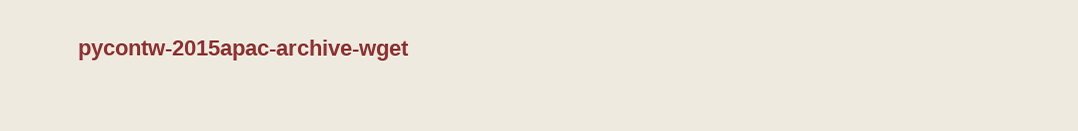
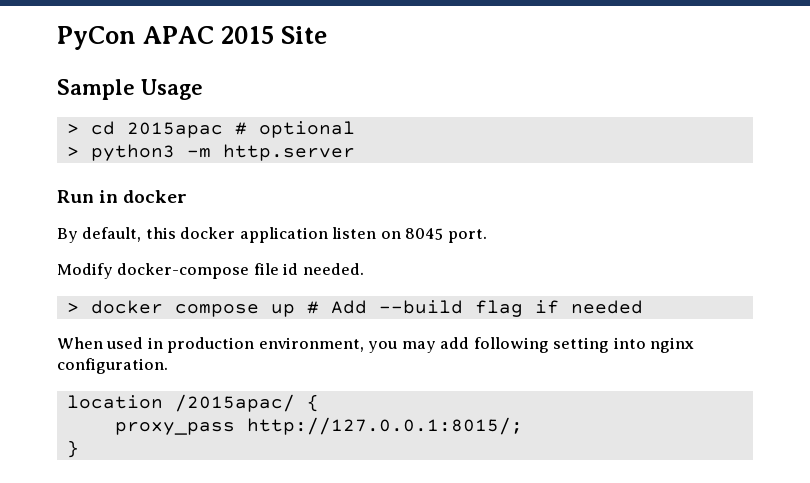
- pycontw-2015apac-archive-wget
+ PyCon APAC 2015 Site
+ Sample Usage
+ > cd 2015apac # optional
+ > python3 -m http.server
+ Run in docker
+ By default, this docker application listen on 8045 port.
+ Modify docker-compose file id needed.
+ > docker compose up # Add --build flag if needed
+ When used in production environment, you may add following setting into nginx configuration.
+ location /2015apac/ {
+ proxy_pass http://127.0.0.1:8015/;
+ }

